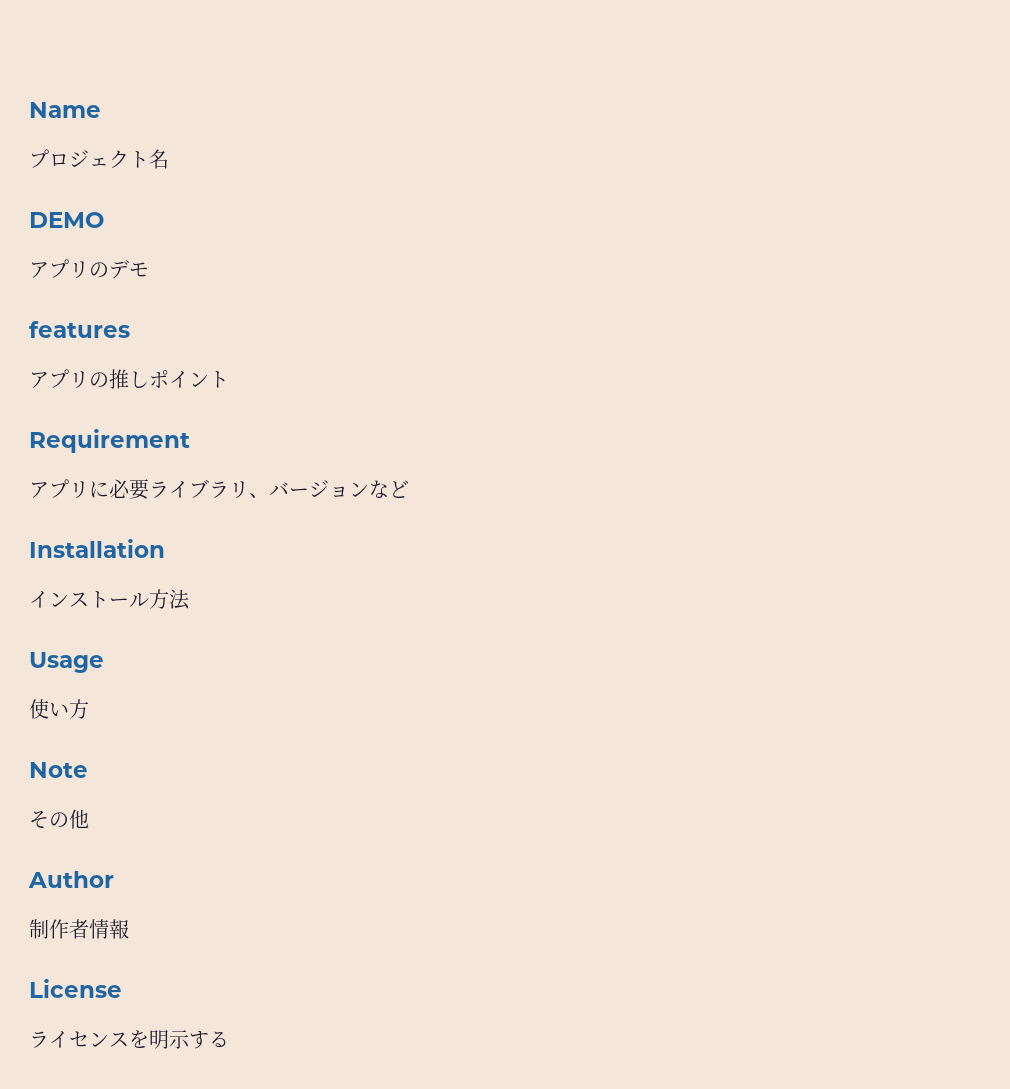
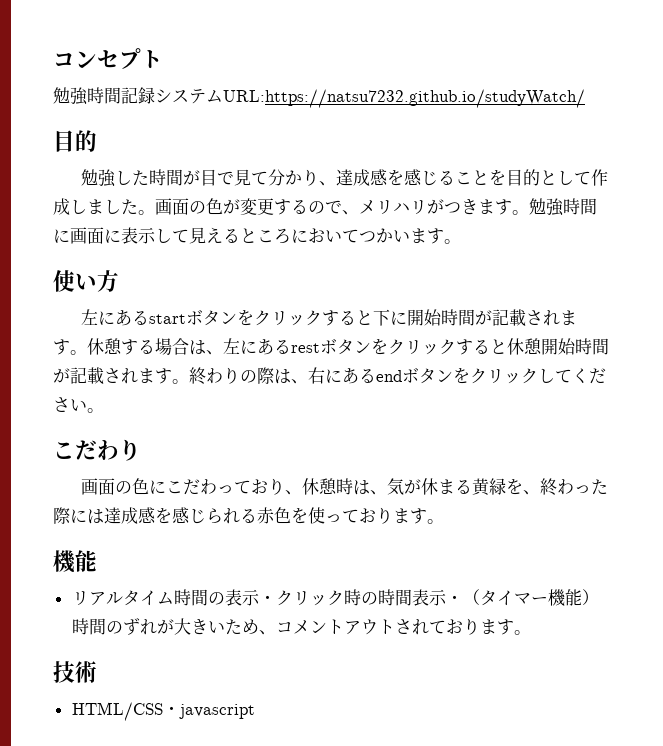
- Name
- プロジェクト名
- DEMO
- アプリのデモ
- features
- アプリの推しポイント
- Requirement
- アプリに必要ライブラリ、バージョンなど
- Installation
- インストール方法
- Usage
+ コンセプト
+ 勉強時間記録システムURL:https://natsu7232.github.io/studyWatch/
+ 目的
+ 勉強した時間が目で見て分かり、達成感を感じることを目的として作成しました。画面の色が変更するので、メリハリがつきます。勉強時間に画面に表示して見えるところにおいてつかいます。
  使い方
- Note
- その他
- Author
- 制作者情報
- License
- ライセンスを明示する
+ 左にあるstartボタンをクリックすると下に開始時間が記載されます。休憩する場合は、左にあるrestボタンをクリックすると休憩開始時間が記載されます。終わりの際は、右にあるendボタンをクリックしてください。
+ こだわり
+ 画面の色にこだわっており、休憩時は、気が休まる黄緑を、終わった際には達成感を感じられる赤色を使っております。
+ 機能
+ リアルタイム時間の表示・クリック時の時間表示・（タイマー機能）時間のずれが大きいため、コメントアウトされております。
+ 技術
+ HTML/CSS・javascript

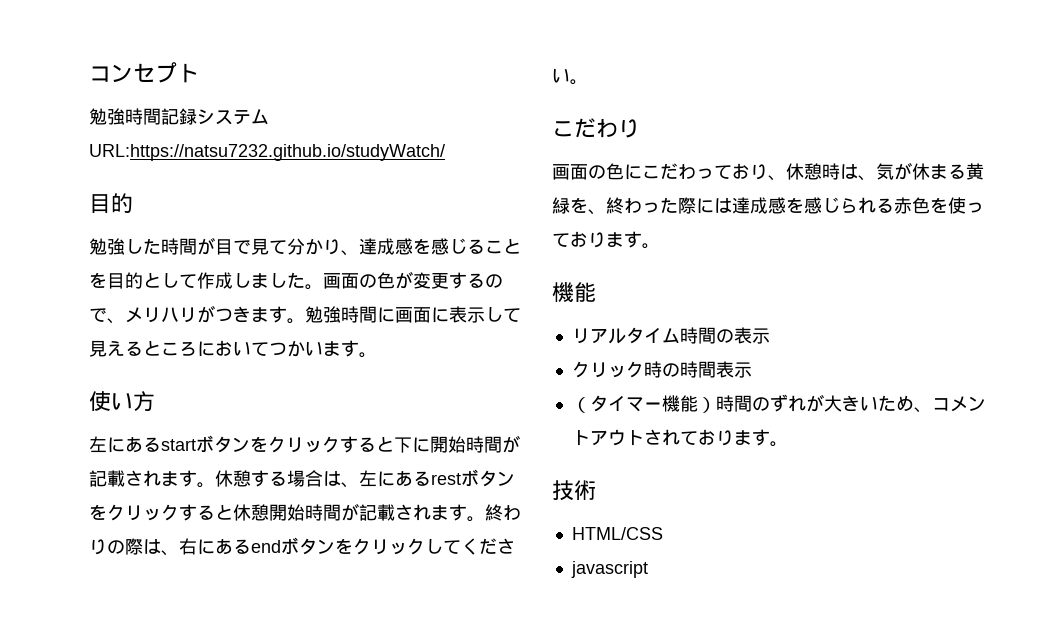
- リアルタイム時間の表示・クリック時の時間表示・（タイマー機能）時間のずれが大きいため、コメントアウトされております。
+ リアルタイム時間の表示
+ クリック時の時間表示
+ （タイマー機能）時間のずれが大きいため、コメントアウトされております。
- HTML/CSS・javascript
+ HTML/CSS
+ javascript

